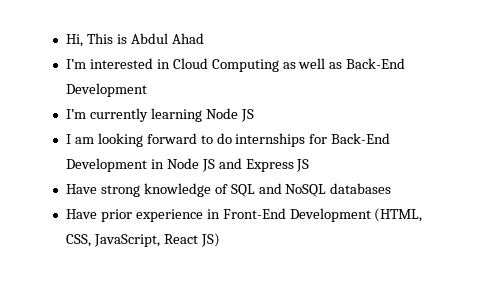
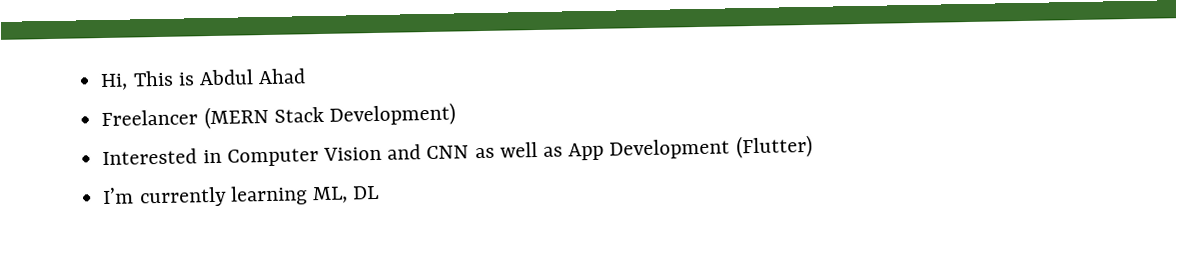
- I’m interested in Cloud Computing as well as Back-End Development
+ Freelancer (MERN Stack Development)
+ Interested in Computer Vision and CNN as well as App Development (Flutter)
- I’m currently learning Node JS
- I am looking forward to do internships for Back-End Development in Node JS and Express JS
- Have strong knowledge of SQL and NoSQL databases
- Have prior experience in Front-End Development (HTML, CSS, JavaScript, React JS)
+ I’m currently learning ML, DL

